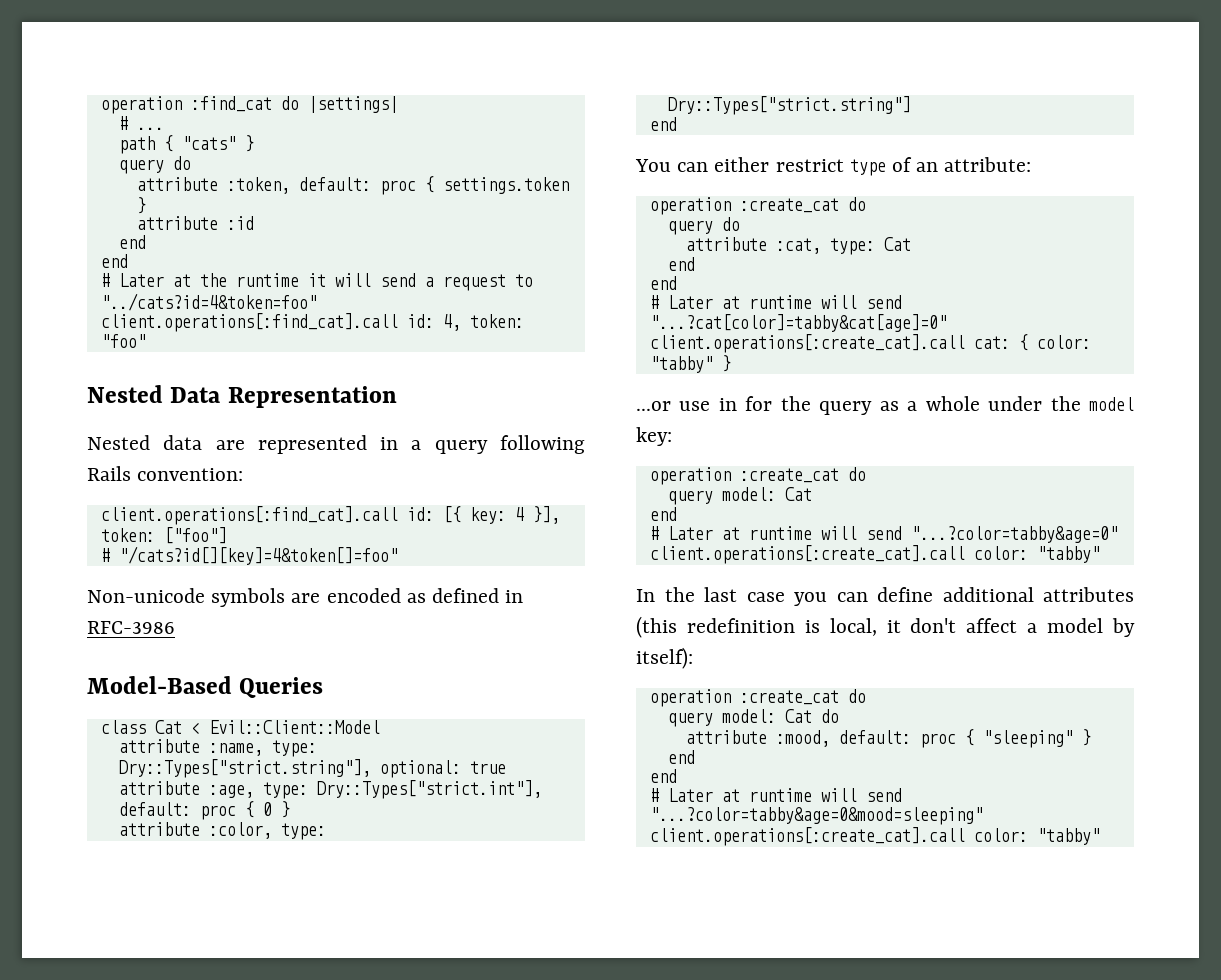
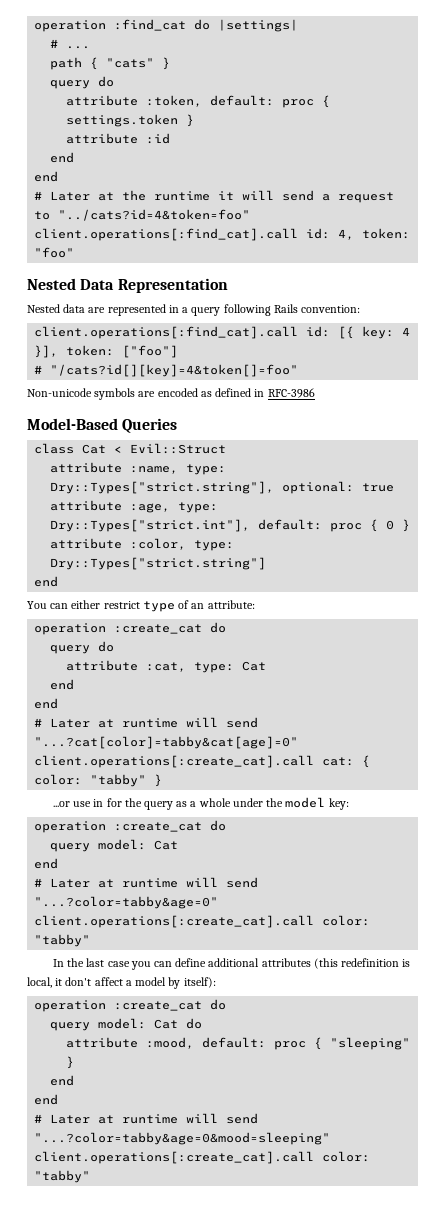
- class Cat < Evil::Client::Model
+ class Cat < Evil::Struct

